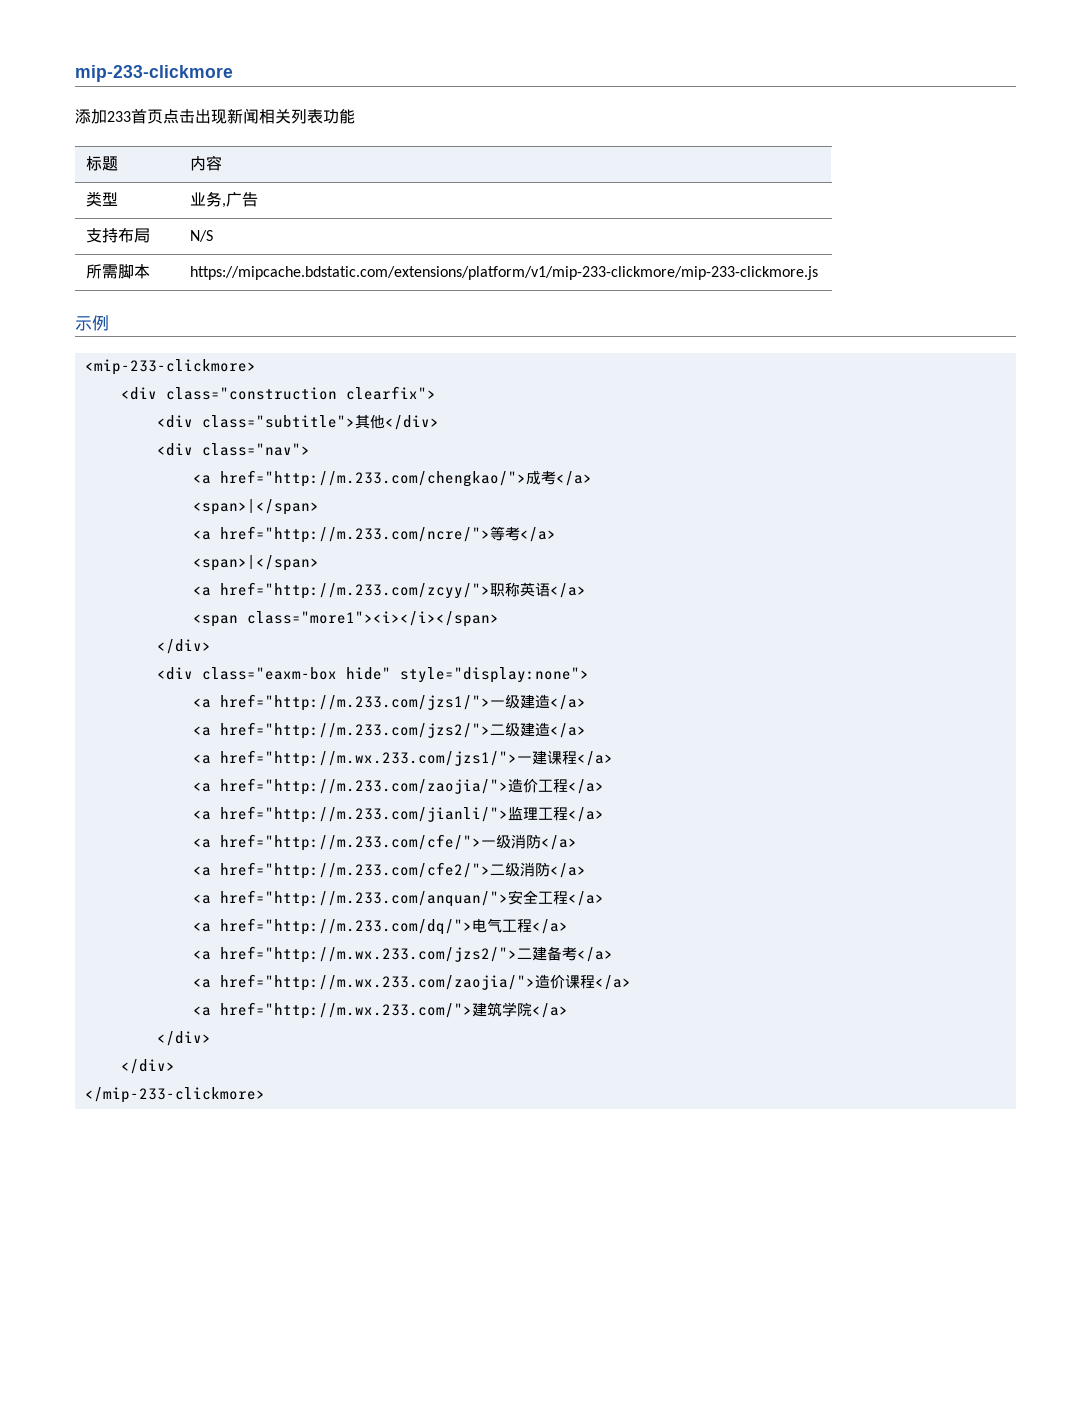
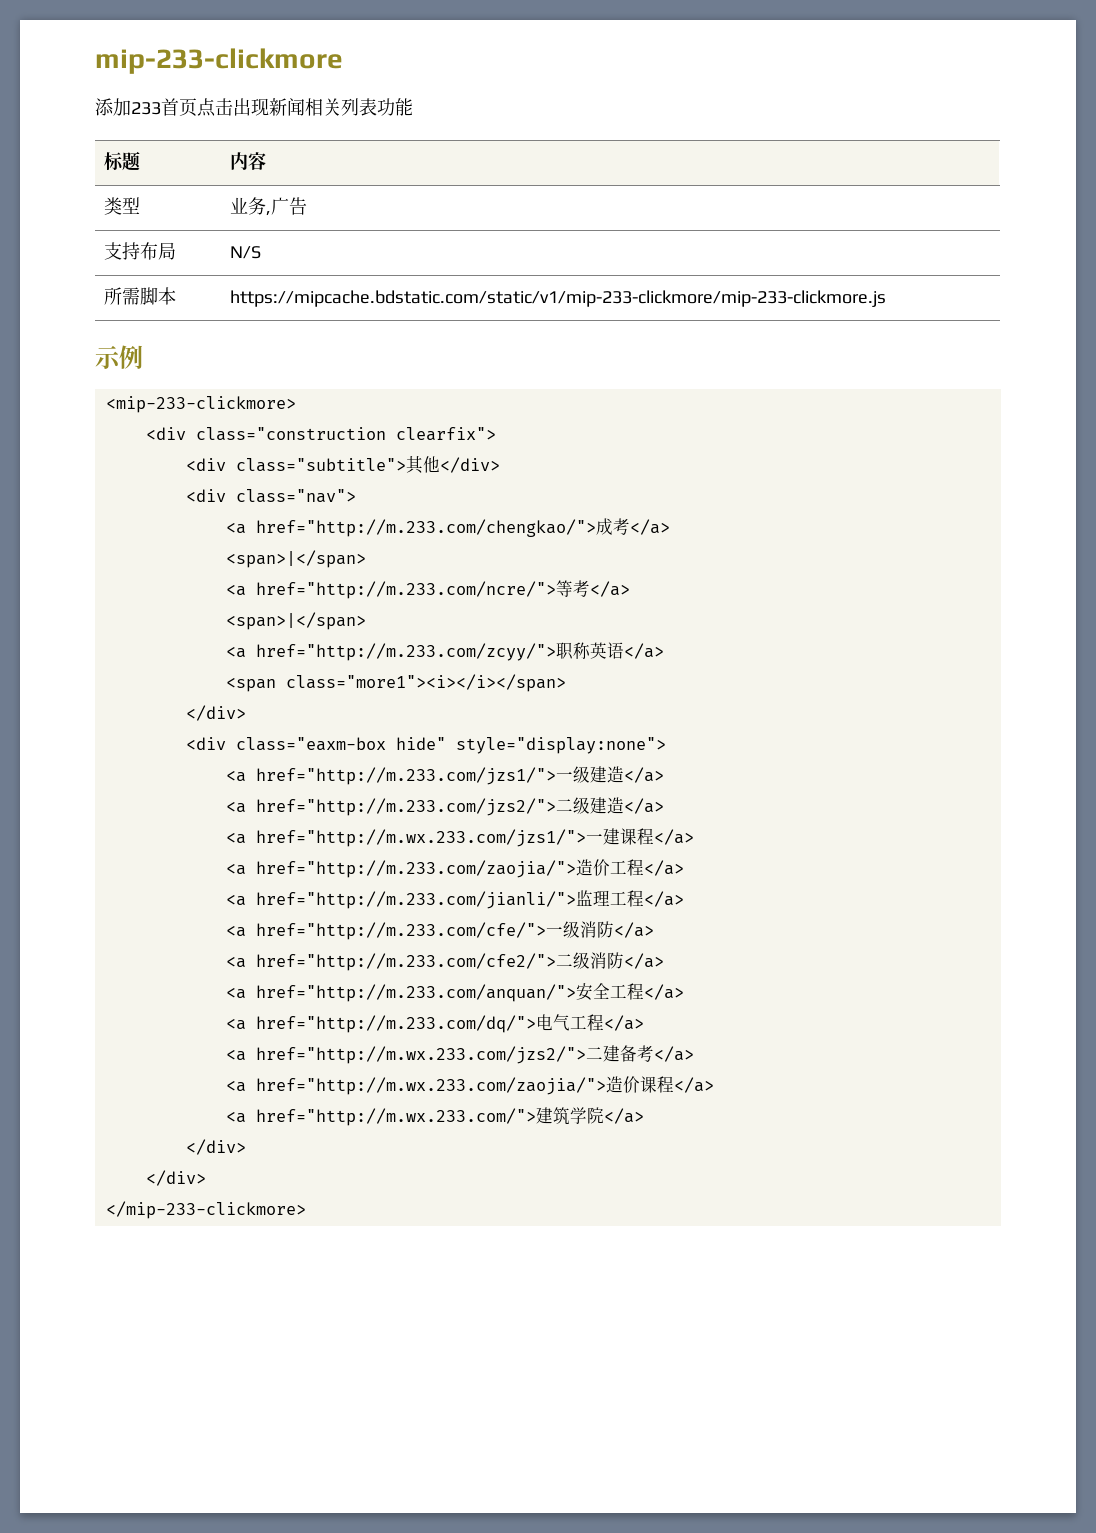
- 所需脚本 | https://mipcache.bdstatic.com/extensions/platform/v1/mip-233-clickmore/mip-233-clickmore.js
+ 所需脚本 | https://mipcache.bdstatic.com/static/v1/mip-233-clickmore/mip-233-clickmore.js

